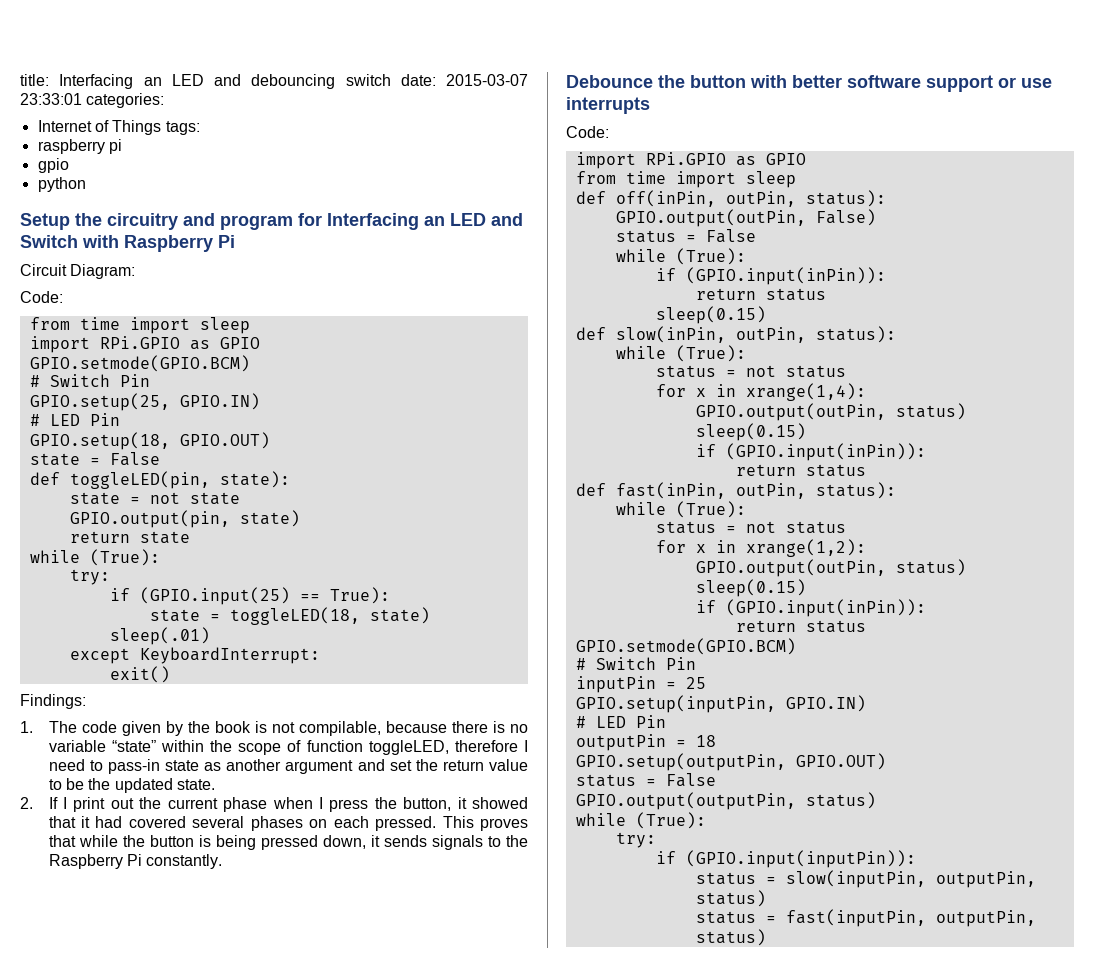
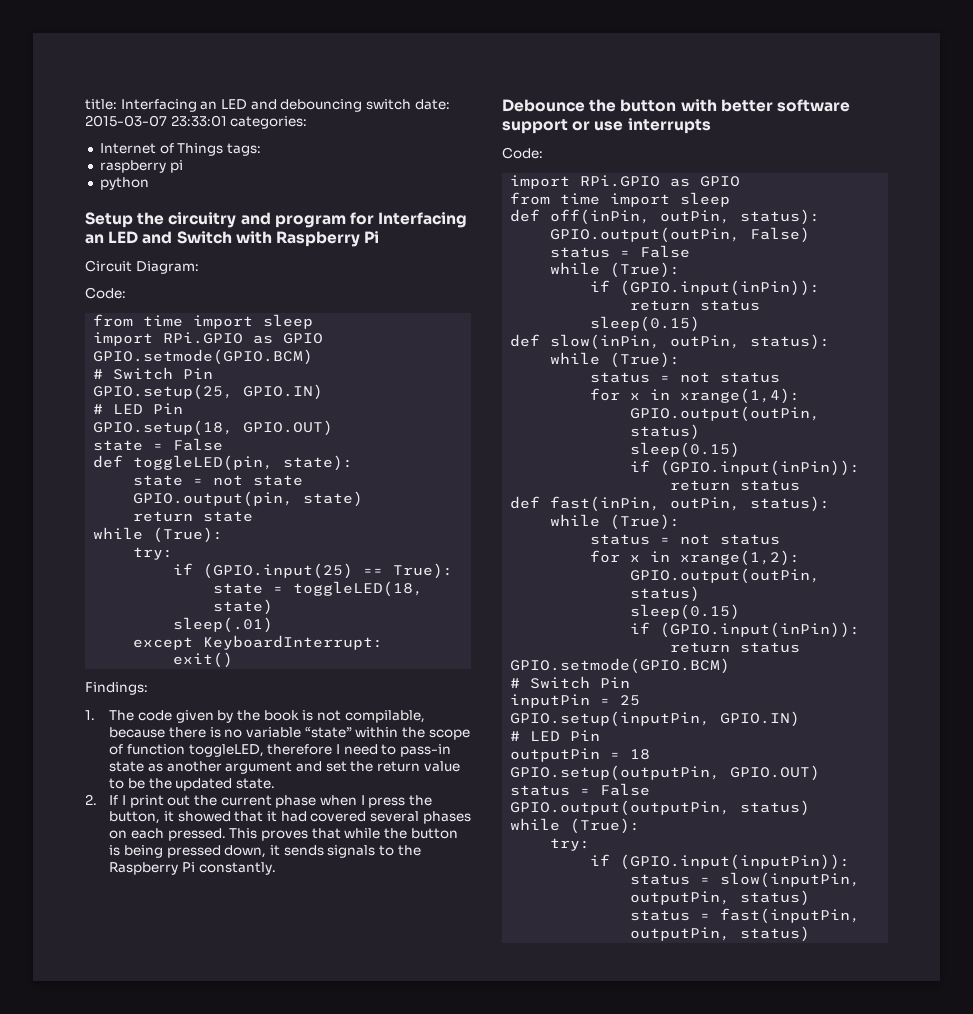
- gpio

